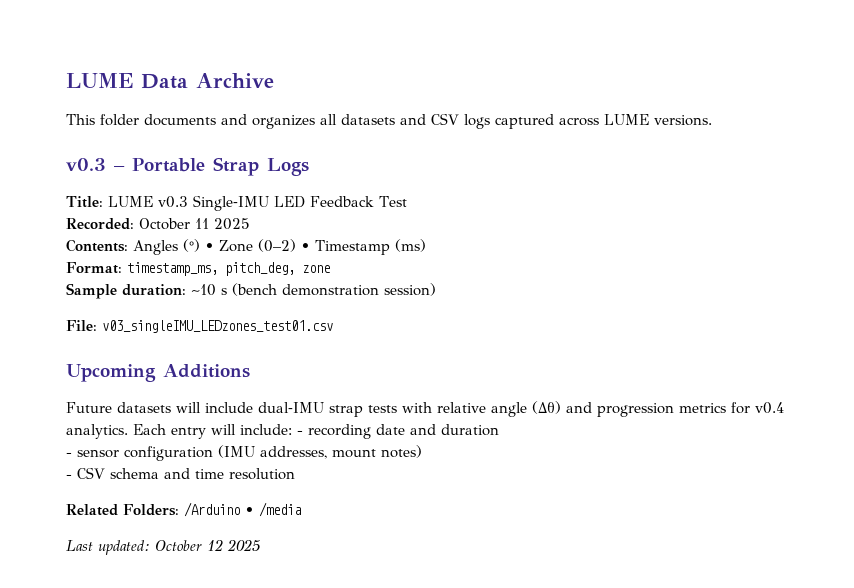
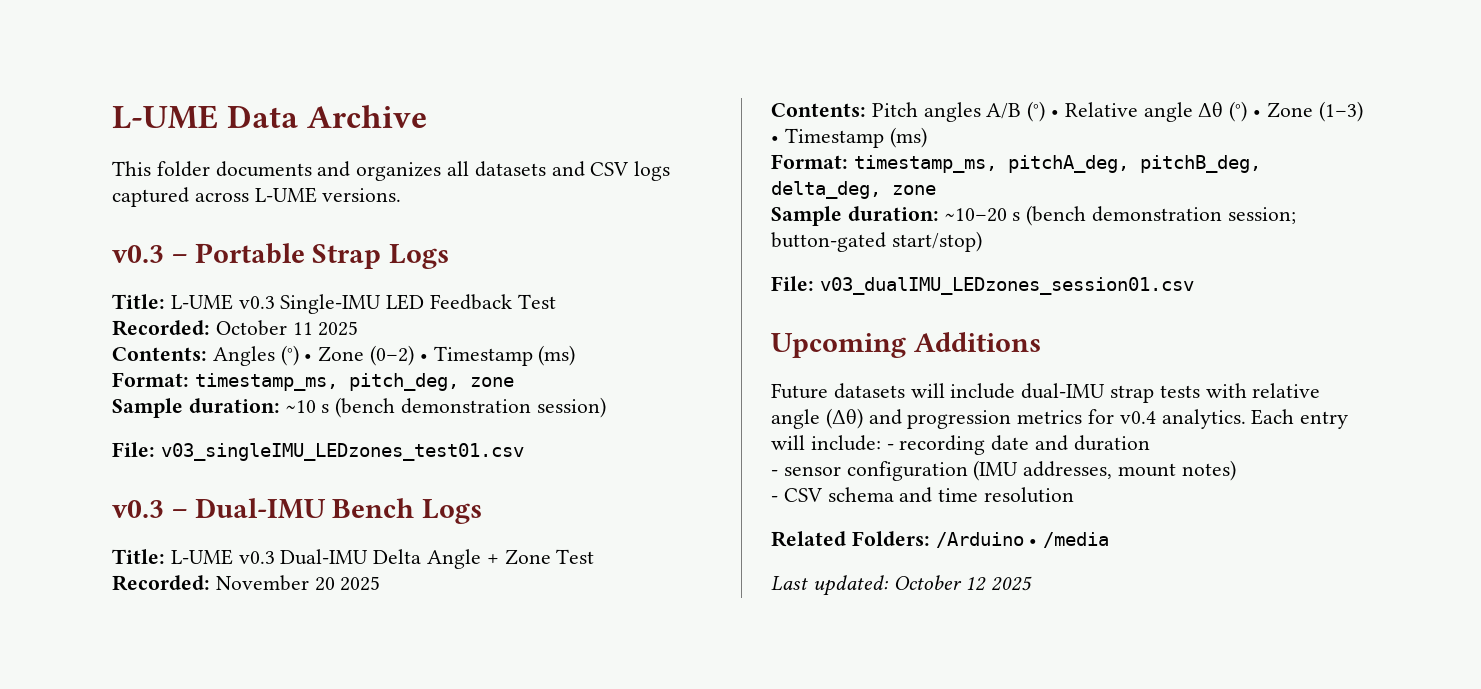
- LUME Data Archive
+ L-UME Data Archive
- This folder documents and organizes all datasets and CSV logs captured across LUME versions.
+ This folder documents and organizes all datasets and CSV logs captured across L-UME versions.
- Title: LUME v0.3 Single‑IMU LED Feedback Test
+ Title: L-UME v0.3 Single‑IMU LED Feedback Test
+ v0.3 – Dual-IMU Bench Logs
+ Title: L‑UME v0.3 Dual-IMU Delta Angle + Zone Test
+ Recorded: November 20 2025
+ Contents: Pitch angles A/B (°) • Relative angle Δθ (°) • Zone (1–3) • Timestamp (ms)
+ Format: timestamp_ms, pitchA_deg, pitchB_deg, delta_deg, zone
+ Sample duration: ~10–20 s (bench demonstration session; button-gated start/stop)
+ File: v03_dualIMU_LEDzones_session01.csv

